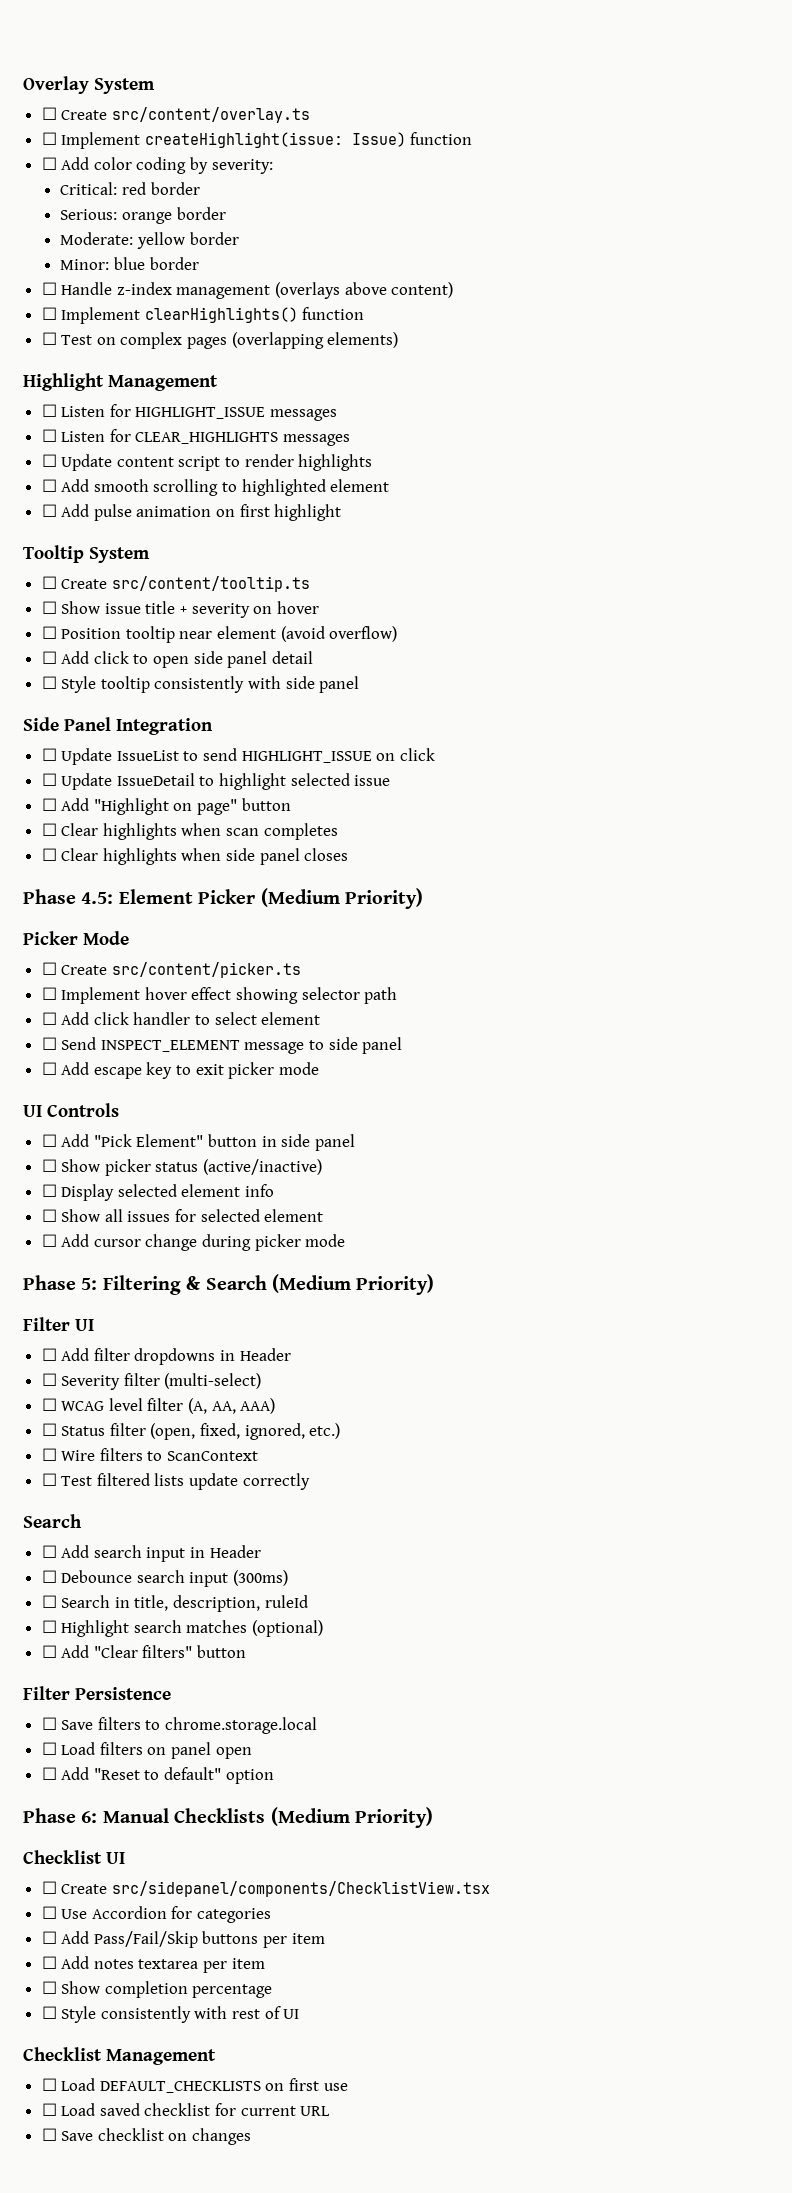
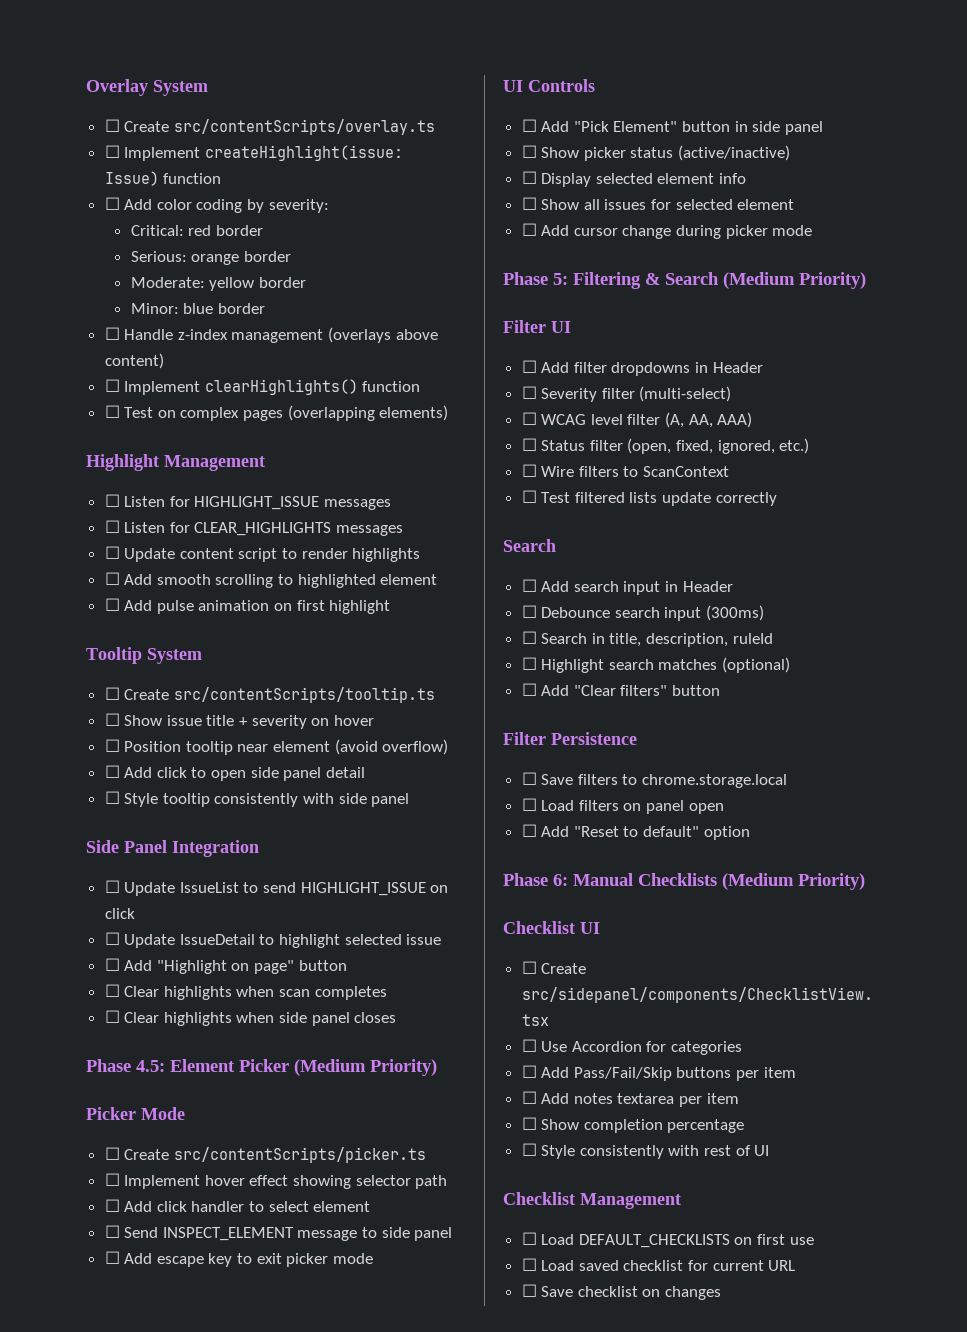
- ☐ Create src/content/overlay.ts
+ ☐ Create src/contentScripts/overlay.ts
- ☐ Create src/content/tooltip.ts
+ ☐ Create src/contentScripts/tooltip.ts
- ☐ Create src/content/picker.ts
+ ☐ Create src/contentScripts/picker.ts

